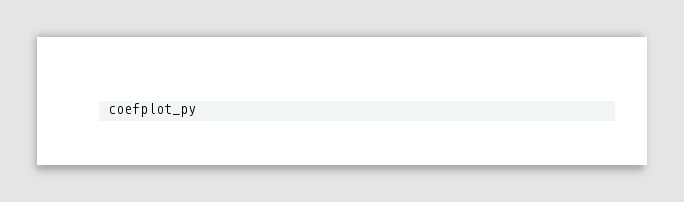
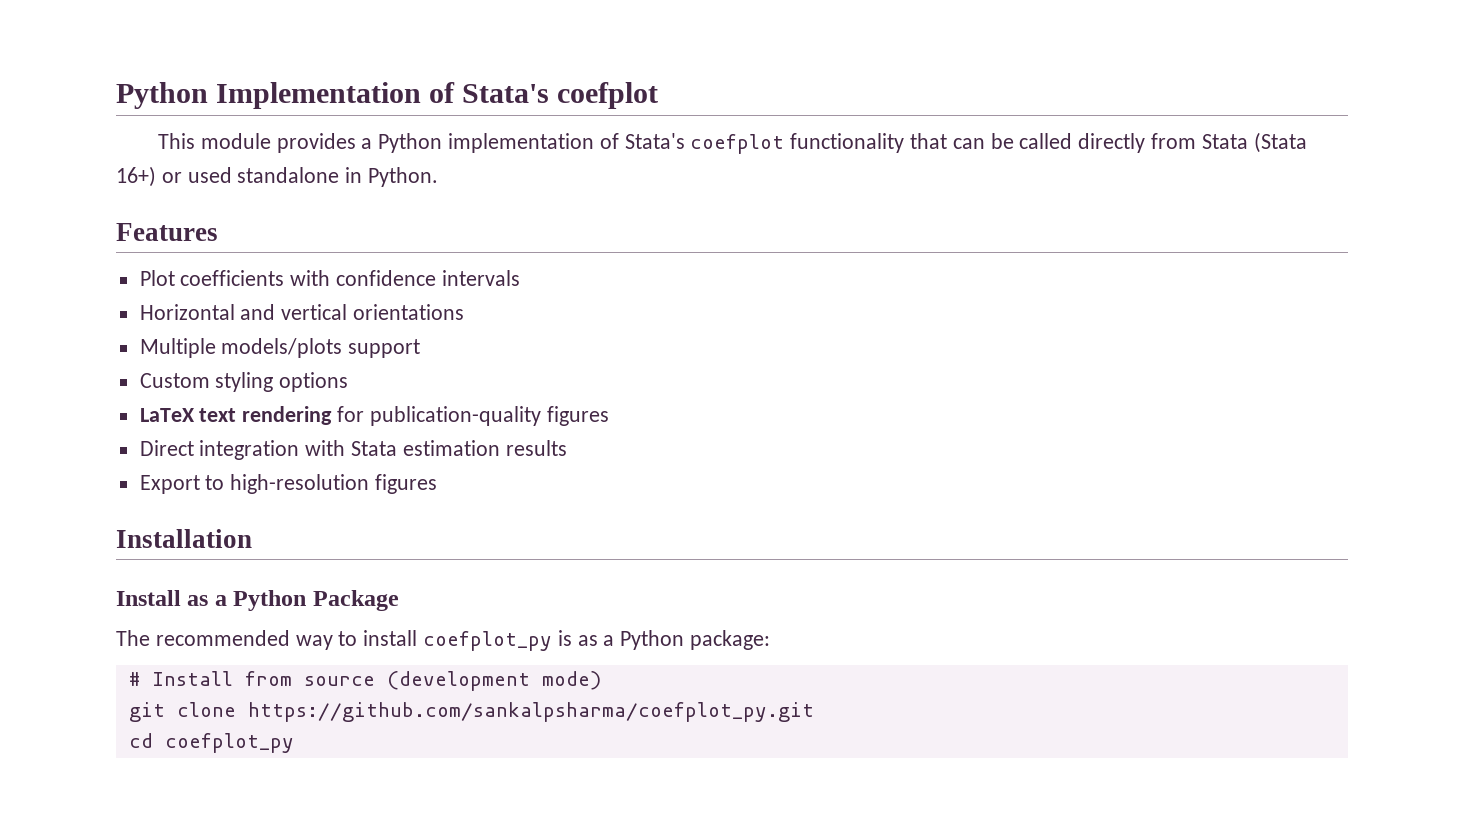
- coefplot_py
+ Python Implementation of Stata's coefplot
+ This module provides a Python implementation of Stata's coefplot functionality that can be called directly from Stata (Stata 16+) or used standalone in Python.
+ Features
+ Plot coefficients with confidence intervals
+ Horizontal and vertical orientations
+ Multiple models/plots support
+ Custom styling options
+ LaTeX text rendering for publication-quality figures
+ Direct integration with Stata estimation results
+ Export to high-resolution figures
+ Installation
+ Install as a Python Package
+ The recommended way to install coefplot_py is as a Python package:
+ # Install from source (development mode)
+ git clone https://github.com/sankalpsharma/coefplot_py.git
+ cd coefplot_py

